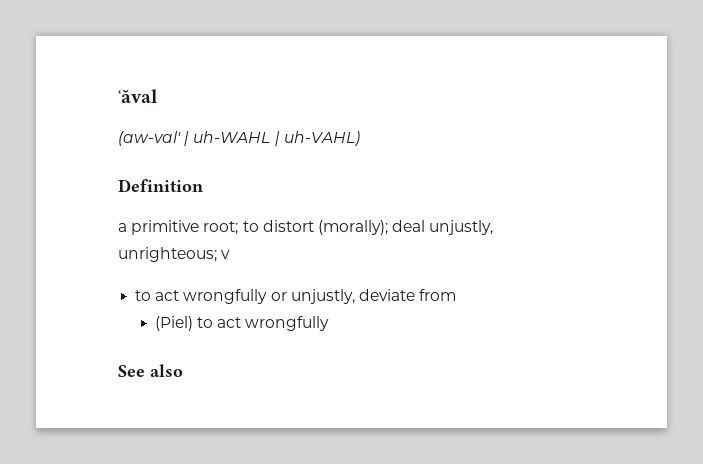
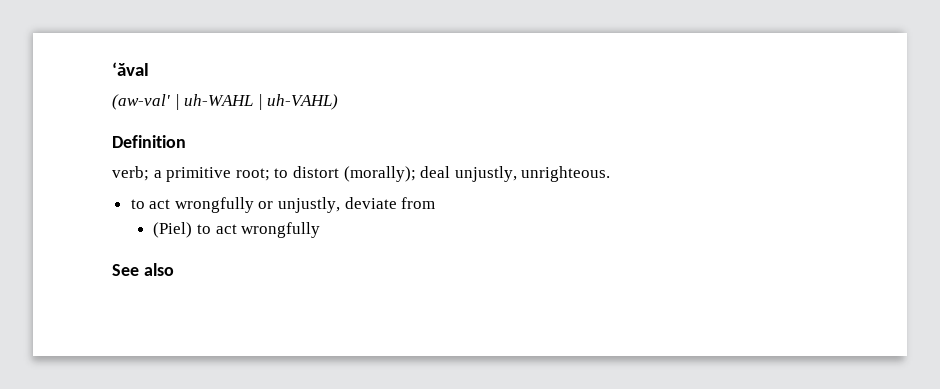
- a primitive root; to distort (morally); deal unjustly, unrighteous; v
+ verb; a primitive root; to distort (morally); deal unjustly, unrighteous.

